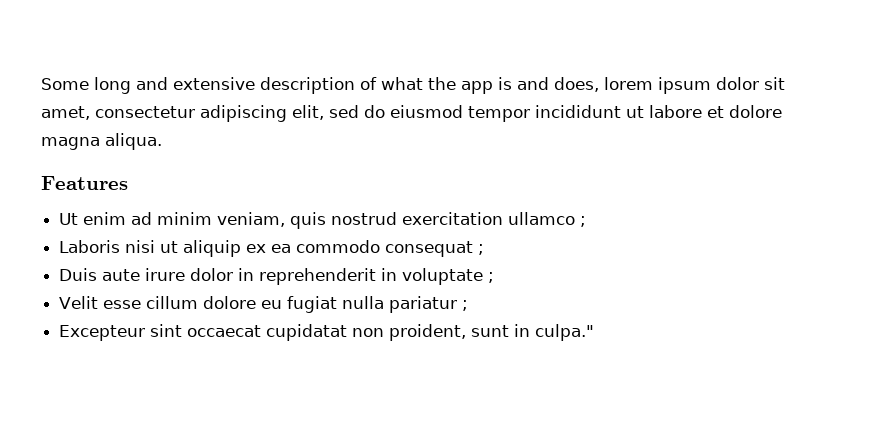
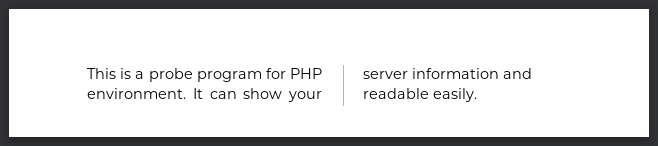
- Some long and extensive description of what the app is and does, lorem ipsum dolor sit amet, consectetur adipiscing elit, sed do eiusmod tempor incididunt ut labore et dolore magna aliqua.
- Features
- Ut enim ad minim veniam, quis nostrud exercitation ullamco ;
- Laboris nisi ut aliquip ex ea commodo consequat ;
- Duis aute irure dolor in reprehenderit in voluptate ;
- Velit esse cillum dolore eu fugiat nulla pariatur ;
- Excepteur sint occaecat cupidatat non proident, sunt in culpa."
+ This is a probe program for PHP environment. It can show your server information and readable easily.

